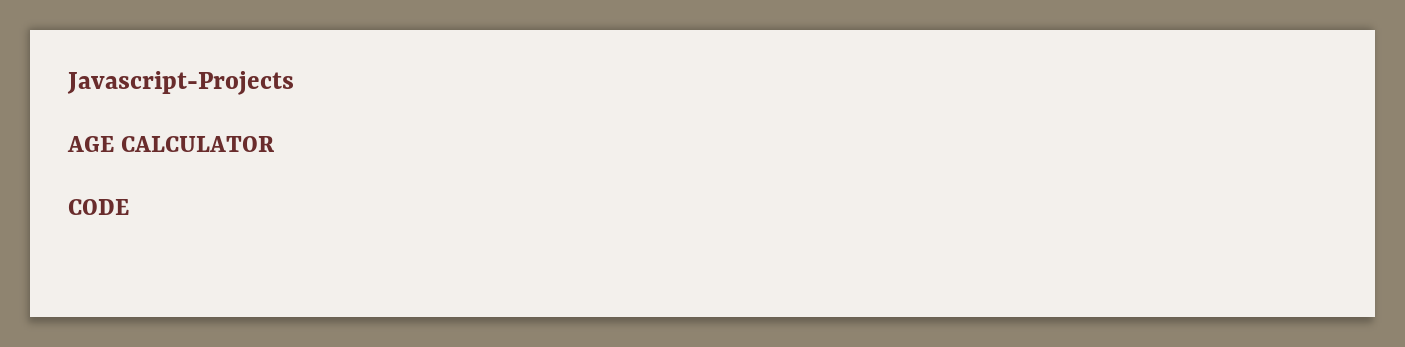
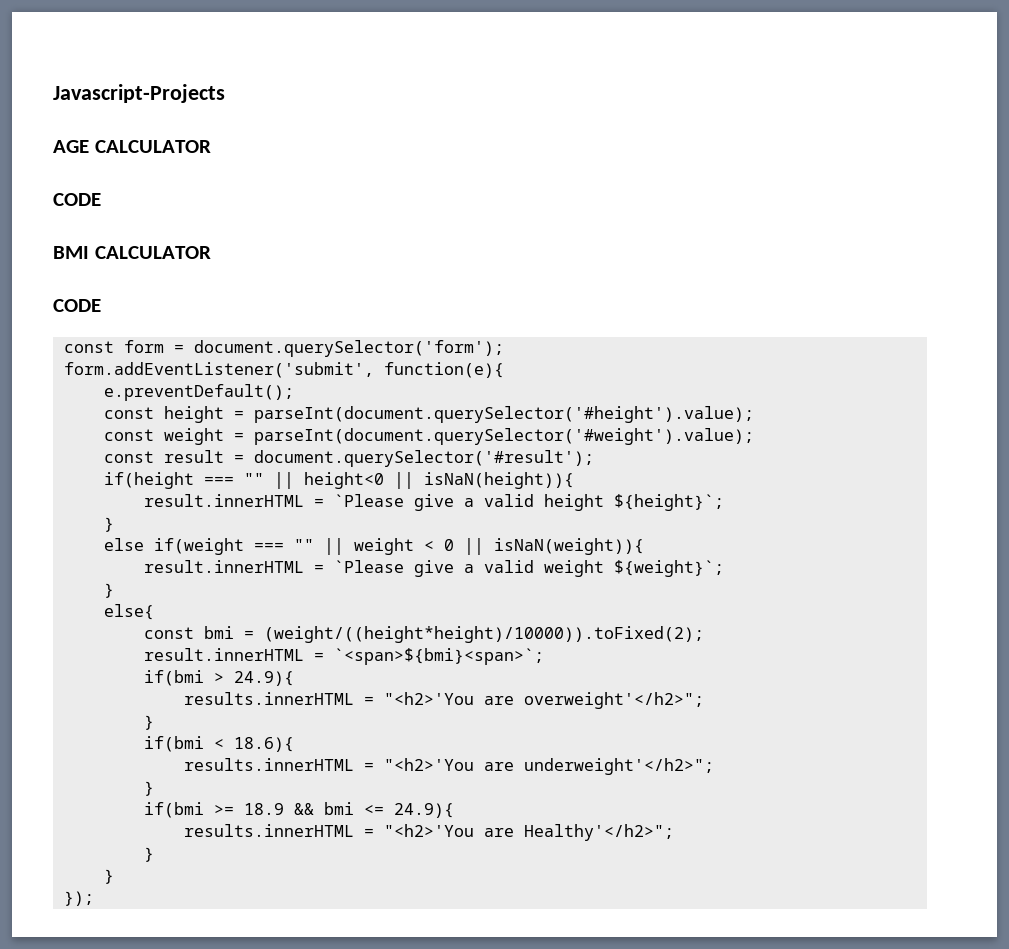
+ BMI CALCULATOR
+ CODE
+ const form = document.querySelector('form');
+ form.addEventListener('submit', function(e){
+ e.preventDefault();
+ const height = parseInt(document.querySelector('#height').value);
+ const weight = parseInt(document.querySelector('#weight').value);
+ const result = document.querySelector('#result');
+ if(height === "" || height<0 || isNaN(height)){
+ result.innerHTML = `Please give a valid height ${height}`;
+ }
+ else if(weight === "" || weight < 0 || isNaN(weight)){
+ result.innerHTML = `Please give a valid weight ${weight}`;
+ }
+ else{
+ const bmi = (weight/((height*height)/10000)).toFixed(2);
+ result.innerHTML = `<span>${bmi}<span>`;
+ if(bmi > 24.9){
+ results.innerHTML = "<h2>'You are overweight'</h2>";
+ }
+ if(bmi < 18.6){
+ results.innerHTML = "<h2>'You are underweight'</h2>";
+ }
+ if(bmi >= 18.9 && bmi <= 24.9){
+ results.innerHTML = "<h2>'You are Healthy'</h2>";
+ }
+ }
+ });

